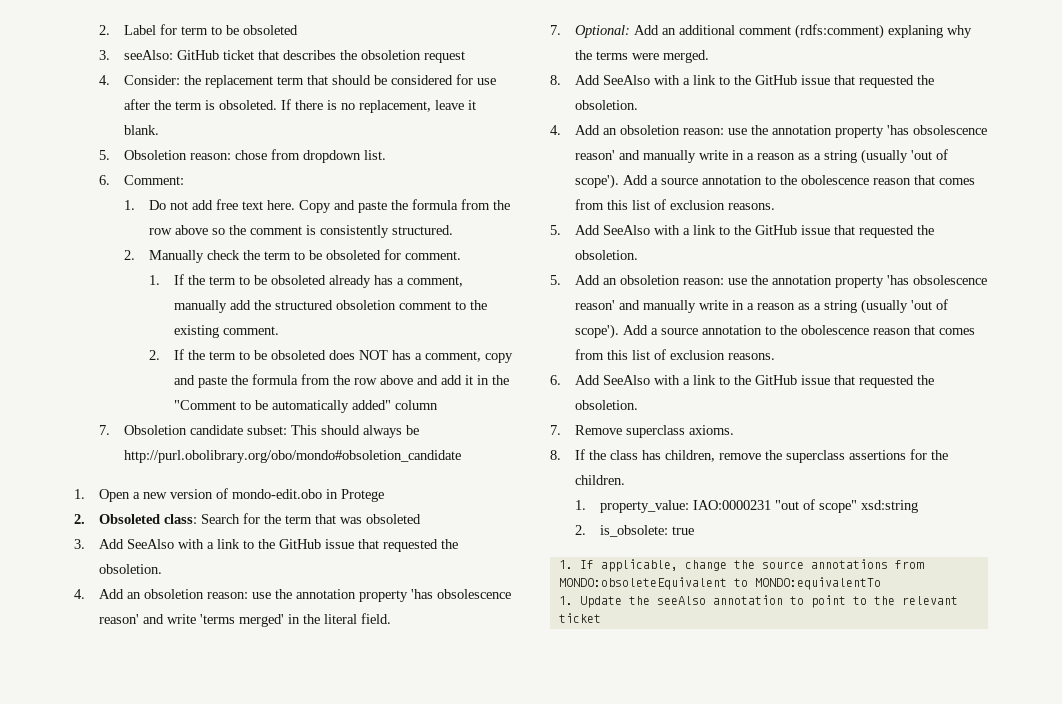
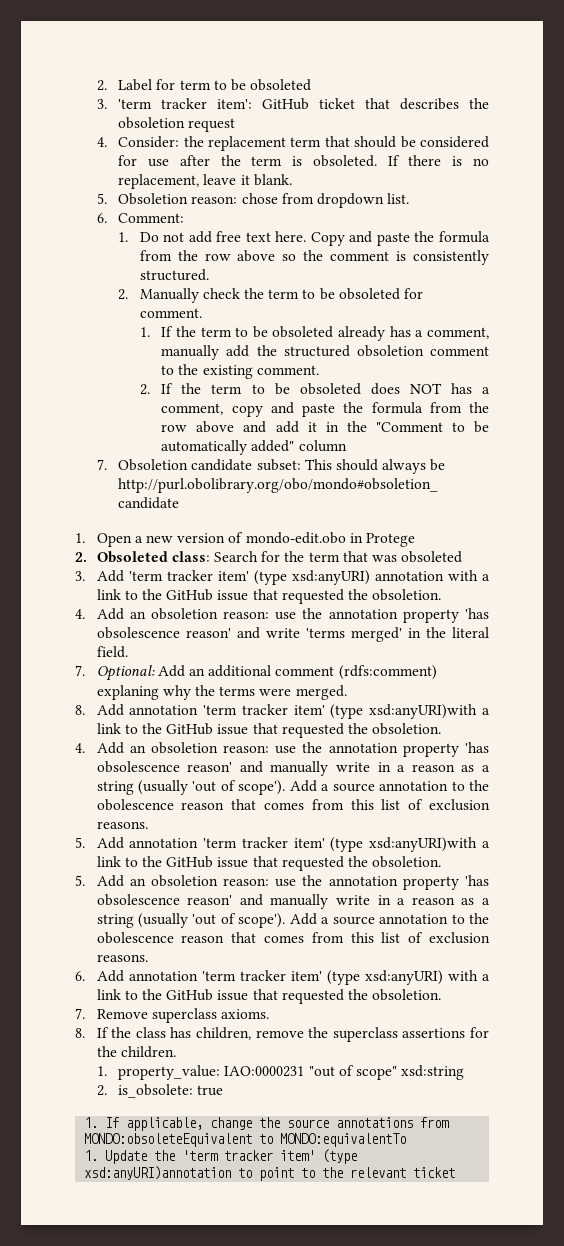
- 3. seeAlso: GitHub ticket that describes the obsoletion request
+ 3. 'term tracker item': GitHub ticket that describes the obsoletion request
- 3. Add SeeAlso with a link to the GitHub issue that requested the obsoletion.
+ 3. Add 'term tracker item' (type xsd:anyURI) annotation with a link to the GitHub issue that requested the obsoletion.
- 8. Add SeeAlso with a link to the GitHub issue that requested the obsoletion.
+ 8. Add annotation 'term tracker item' (type xsd:anyURI)with a link to the GitHub issue that requested the obsoletion.
- 5. Add SeeAlso with a link to the GitHub issue that requested the obsoletion.
+ 5. Add annotation 'term tracker item' (type xsd:anyURI)with a link to the GitHub issue that requested the obsoletion.
- 6. Add SeeAlso with a link to the GitHub issue that requested the obsoletion.
+ 6. Add annotation 'term tracker item' (type xsd:anyURI) with a link to the GitHub issue that requested the obsoletion.
- 1. Update the seeAlso annotation to point to the relevant ticket
+ 1. Update the 'term tracker item' (type xsd:anyURI)annotation to point to the relevant ticket

